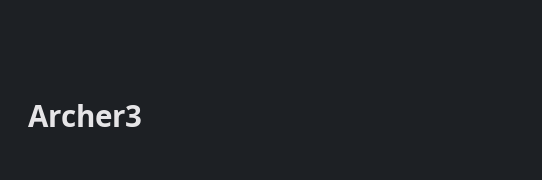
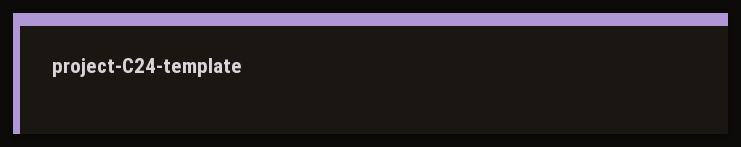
- Archer3
+ project-C24-template

